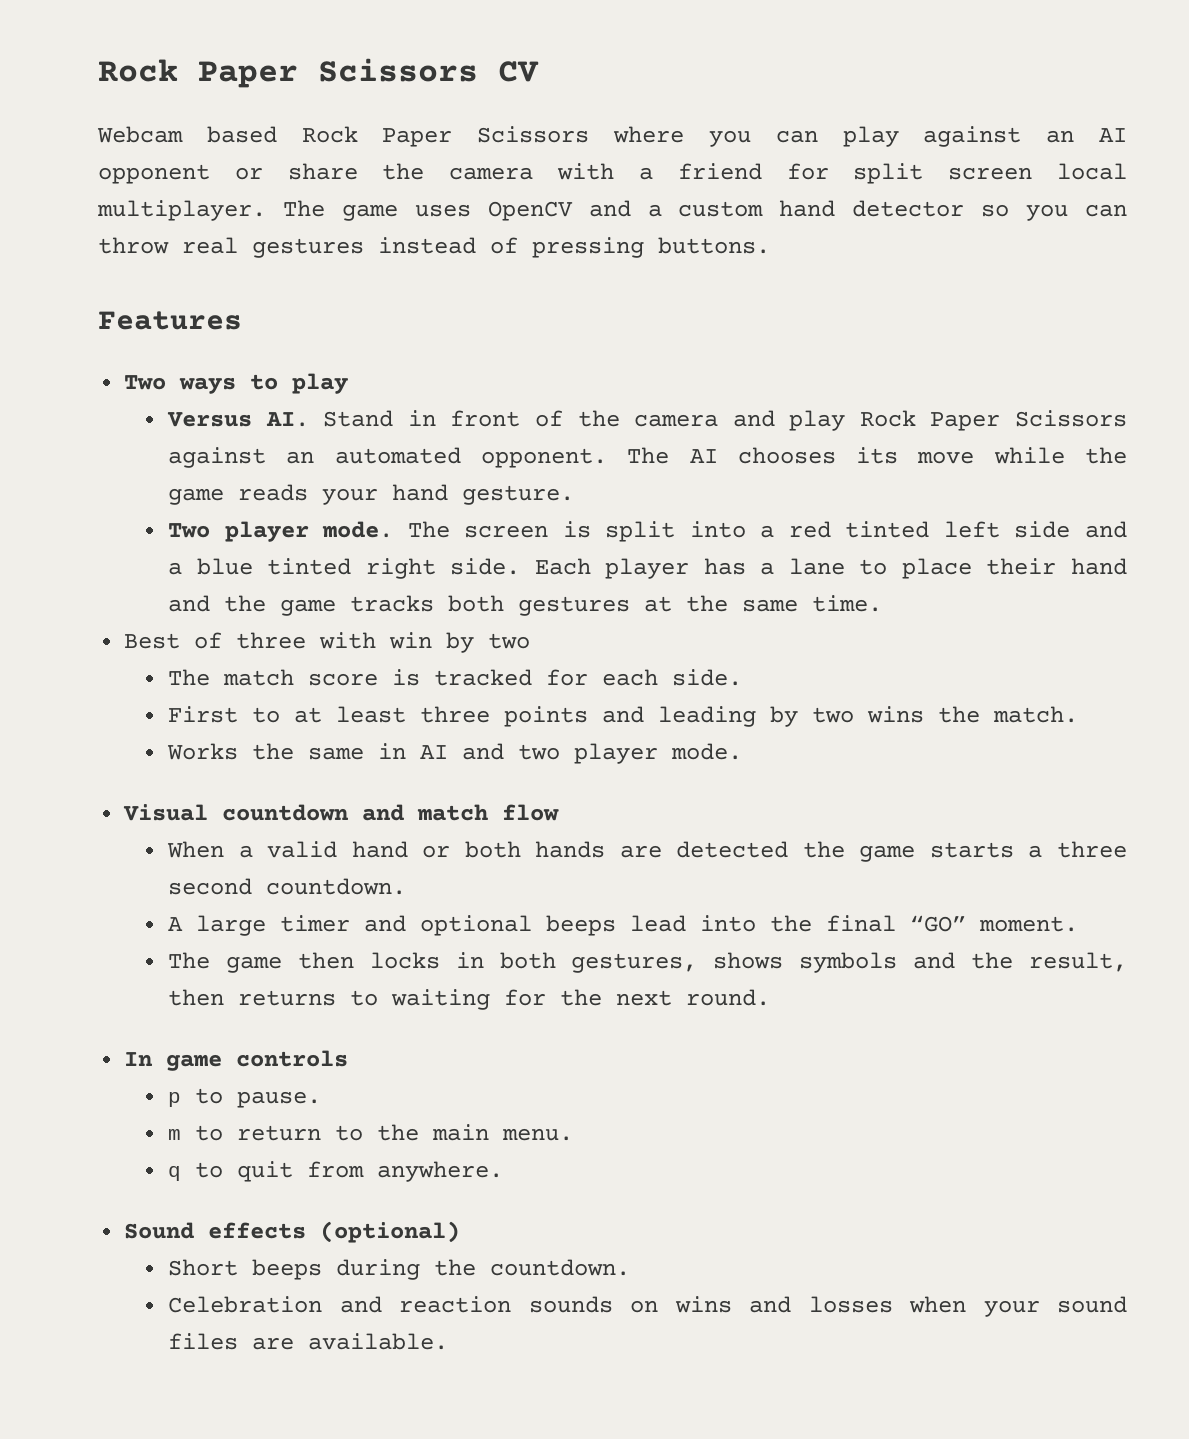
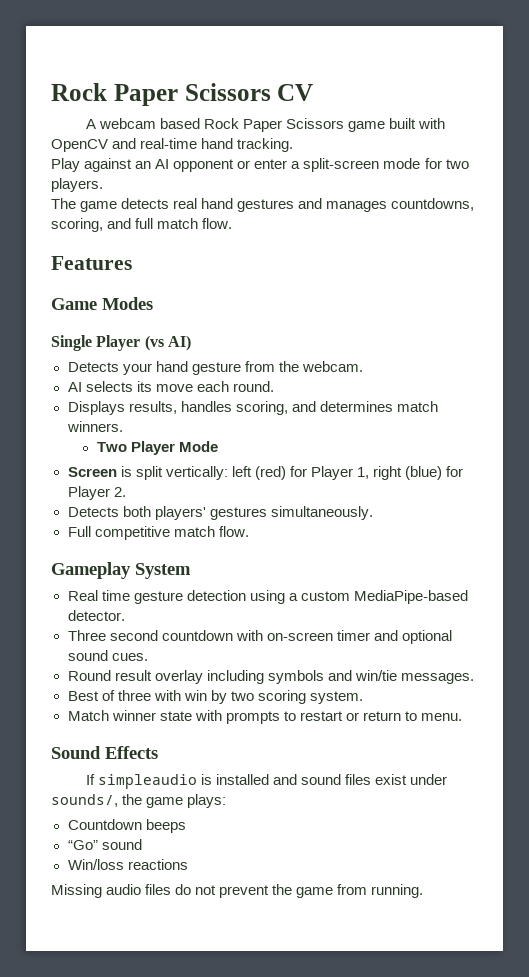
- Webcam based Rock Paper Scissors where you can play against an AI opponent or share the camera with a friend for split screen local multiplayer. The game uses OpenCV and a custom hand detector so you can throw real gestures instead of pressing buttons.
+ A webcam based Rock Paper Scissors game built with OpenCV and real-time hand tracking.
+ Play against an AI opponent or enter a split-screen mode for two players.
+ The game detects real hand gestures and manages countdowns, scoring, and full match flow.
  Features
- Two ways to play
- Versus AI. Stand in front of the camera and play Rock Paper Scissors against an automated opponent. The AI chooses its move while the game reads your hand gesture.
- Two player mode. The screen is split into a red tinted left side and a blue tinted right side. Each player has a lane to place their hand and the game tracks both gestures at the same time.
+ Game Modes
+ Single Player (vs AI)
+ Detects your hand gesture from the webcam.
+ AI selects its move each round.
+ Displays results, handles scoring, and determines match winners.
+ Two Player Mode
+ Screen is split vertically: left (red) for Player 1, right (blue) for Player 2.
+ Detects both players' gestures simultaneously.
+ Full competitive match flow.
+ Gameplay System
+ Real time gesture detection using a custom MediaPipe-based detector.
+ Three second countdown with on-screen timer and optional sound cues.
+ Round result overlay including symbols and win/tie messages.
- Best of three with win by two
- The match score is tracked for each side.
- First to at least three points and leading by two wins the match.
- Works the same in AI and two player mode.
- Visual countdown and match flow
- When a valid hand or both hands are detected the game starts a three second countdown.
- A large timer and optional beeps lead into the final “GO” moment.
- The game then locks in both gestures, shows symbols and the result, then returns to waiting for the next round.
- In game controls
- p to pause.
- m to return to the main menu.
- q to quit from anywhere.
- Sound effects (optional)
- Short beeps during the countdown.
- Celebration and reaction sounds on wins and losses when your sound files are available.
+ Best of three with win by two scoring system.
+ Match winner state with prompts to restart or return to menu.
+ Sound Effects
+ If simpleaudio is installed and sound files exist under sounds/, the game plays:
+ Countdown beeps
+ “Go” sound
+ Win/loss reactions
+ Missing audio files do not prevent the game from running.

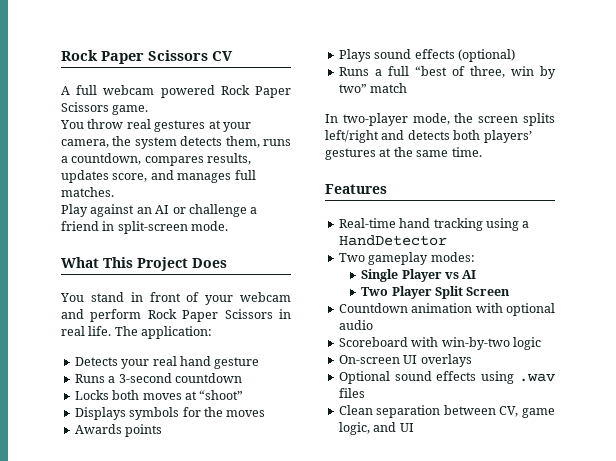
- A webcam based Rock Paper Scissors game built with OpenCV and real-time hand tracking.
- Play against an AI opponent or enter a split-screen mode for two players.
- The game detects real hand gestures and manages countdowns, scoring, and full match flow.
+ A full webcam powered Rock Paper Scissors game.
+ You throw real gestures at your camera, the system detects them, runs a countdown, compares results, updates score, and manages full matches.
+ Play against an AI or challenge a friend in split-screen mode.
+ What This Project Does
+ You stand in front of your webcam and perform Rock Paper Scissors in real life. The application:
+ Detects your real hand gesture
+ Runs a 3-second countdown
+ Locks both moves at “shoot”
+ Displays symbols for the moves
+ Awards points
+ Plays sound effects (optional)
+ Runs a full “best of three, win by two” match
+ In two-player mode, the screen splits left/right and detects both players’ gestures at the same time.
  Features
- Game Modes
- Single Player (vs AI)
- Detects your hand gesture from the webcam.
- AI selects its move each round.
- Displays results, handles scoring, and determines match winners.
+ Real-time hand tracking using a HandDetector
+ Two gameplay modes:
+ Single Player vs AI
- Two Player Mode
- Screen is split vertically: left (red) for Player 1, right (blue) for Player 2.
- Detects both players' gestures simultaneously.
- Full competitive match flow.
- Gameplay System
- Real time gesture detection using a custom MediaPipe-based detector.
- Three second countdown with on-screen timer and optional sound cues.
- Round result overlay including symbols and win/tie messages.
- Best of three with win by two scoring system.
- Match winner state with prompts to restart or return to menu.
- Sound Effects
- If simpleaudio is installed and sound files exist under sounds/, the game plays:
- Countdown beeps
- “Go” sound
- Win/loss reactions
- Missing audio files do not prevent the game from running.
+ Two Player Split Screen
+ Countdown animation with optional audio
+ Scoreboard with win-by-two logic
+ On-screen UI overlays
+ Optional sound effects using .wav files
+ Clean separation between CV, game logic, and UI

